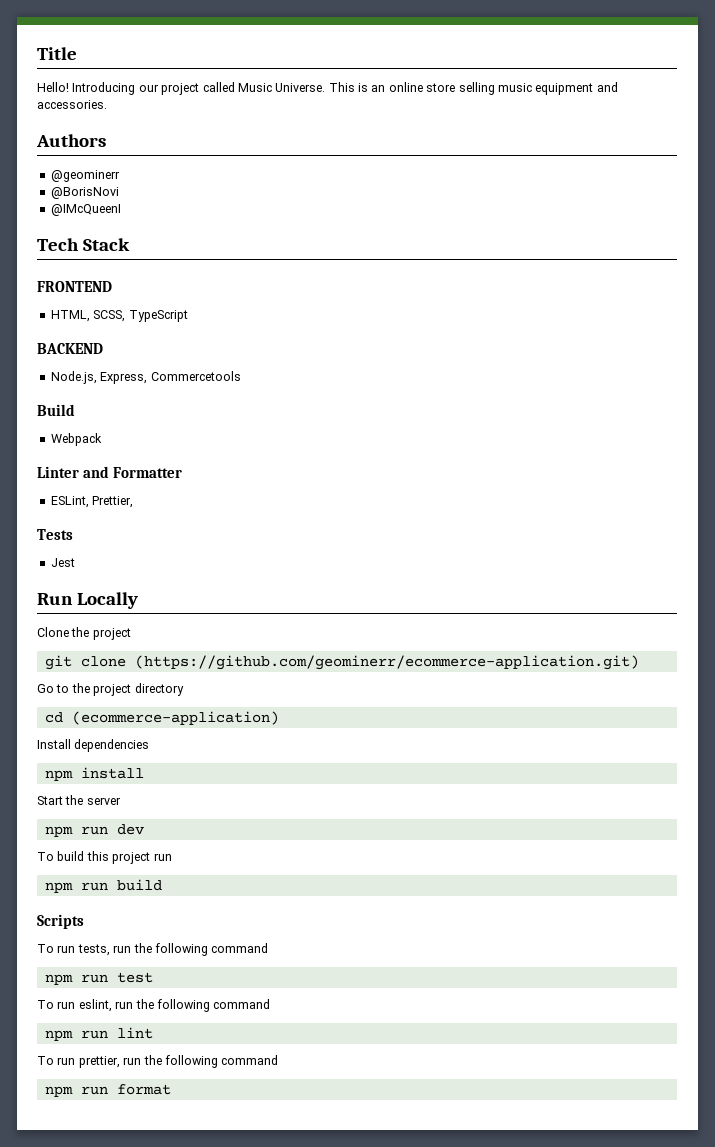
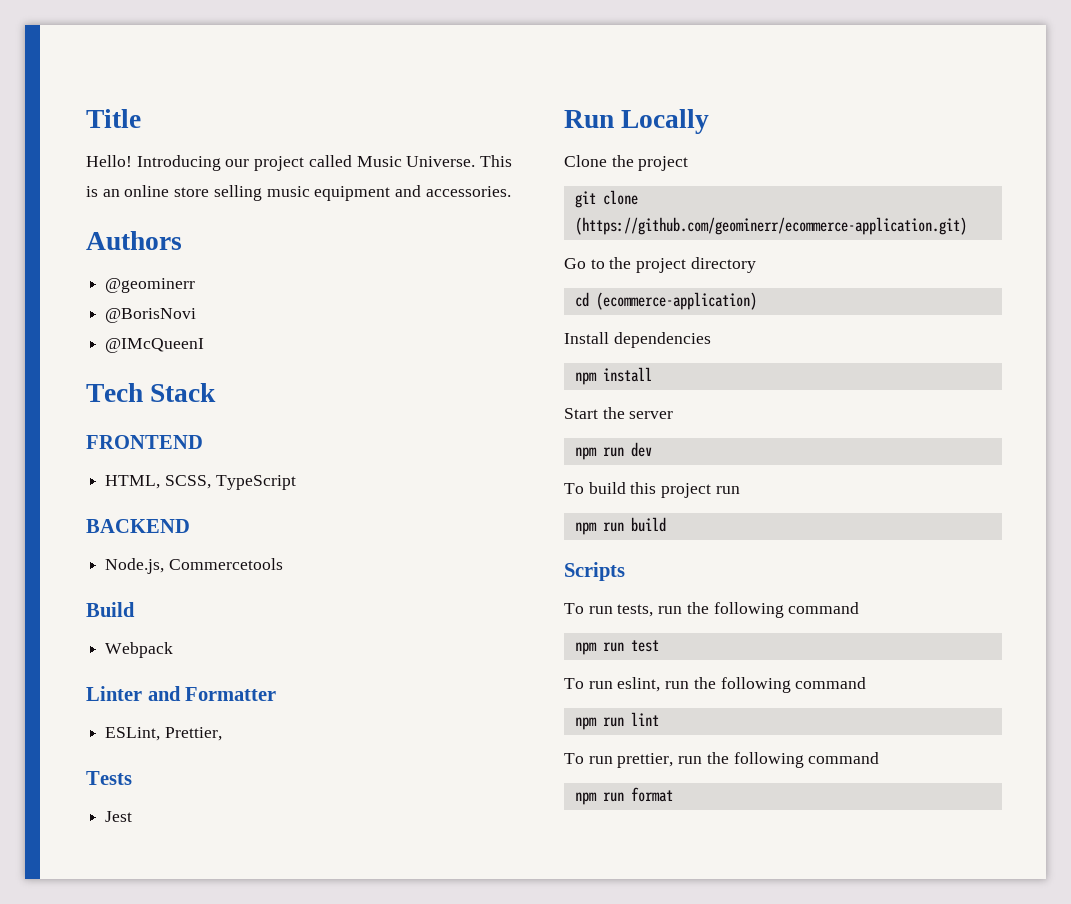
- Node.js, Express, Commercetools
+ Node.js, Commercetools

